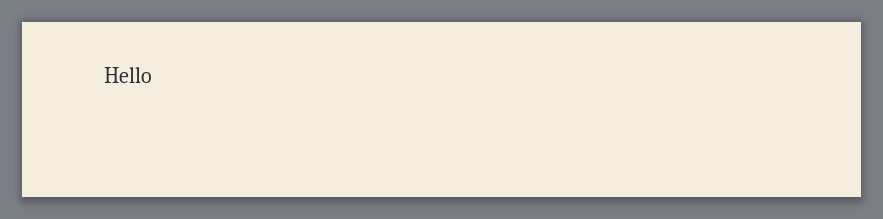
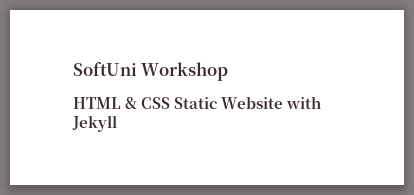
- Hello
+ SoftUni Workshop
+ HTML & CSS Static Website with Jekyll

